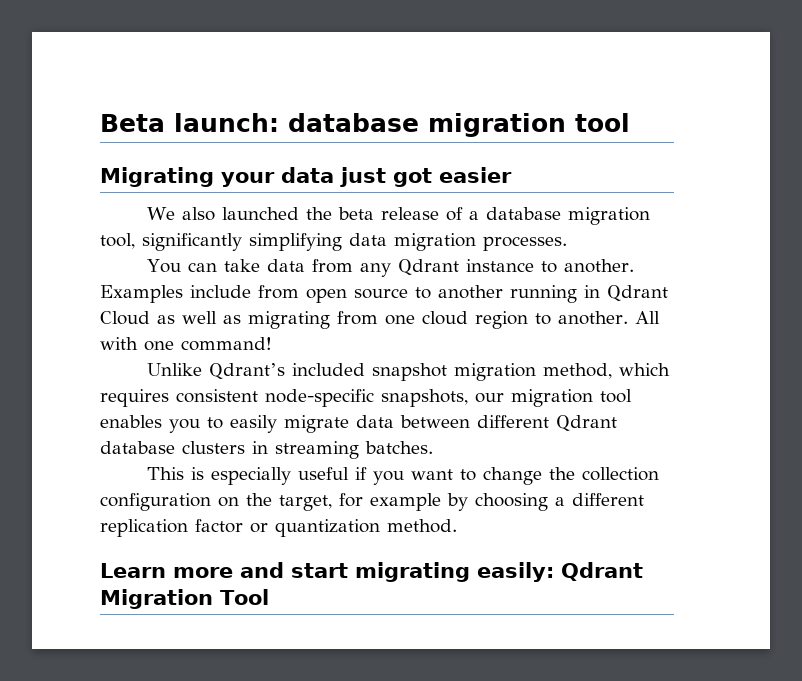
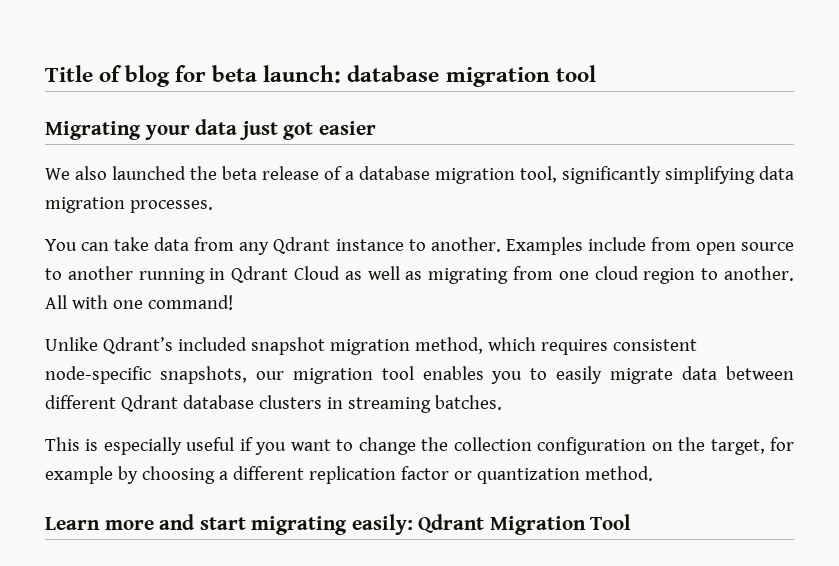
- Beta launch: database migration tool
+ Title of blog for beta launch: database migration tool

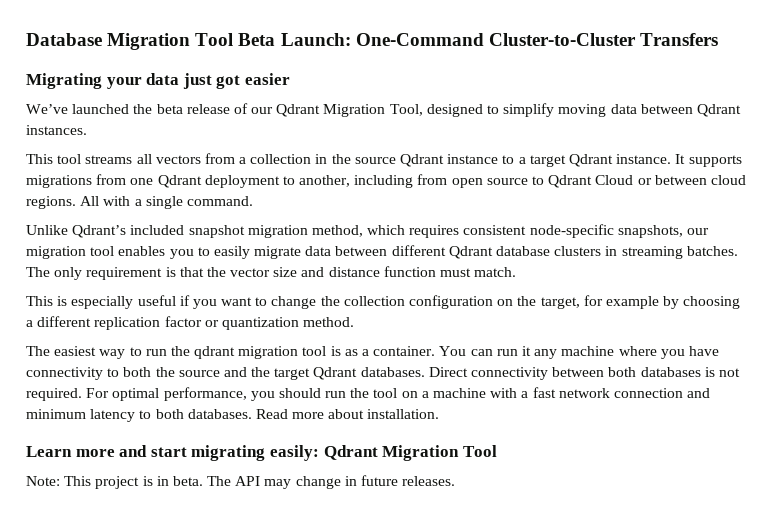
- Title of blog for beta launch: database migration tool
+ Database Migration Tool Beta Launch: One-Command Cluster-to-Cluster Transfers
- We also launched the beta release of a database migration tool, significantly simplifying data migration processes.
- You can take data from any Qdrant instance to another. Examples include from open source to another running in Qdrant Cloud as well as migrating from one cloud region to another. All with one command!
+ We’ve launched the beta release of our Qdrant Migration Tool, designed to simplify moving data between Qdrant instances.
+ This tool streams all vectors from a collection in the source Qdrant instance to a target Qdrant instance. It supports migrations from one Qdrant deployment to another, including from open source to Qdrant Cloud or between cloud regions. All with a single command.
+ The only requirement is that the vector size and distance function must match.
+ The easiest way to run the qdrant migration tool is as a container. You can run it any machine where you have connectivity to both the source and the target Qdrant databases. Direct connectivity between both databases is not required. For optimal performance, you should run the tool on a machine with a fast network connection and minimum latency to both databases. Read more about installation.
+ Note: This project is in beta. The API may change in future releases.

